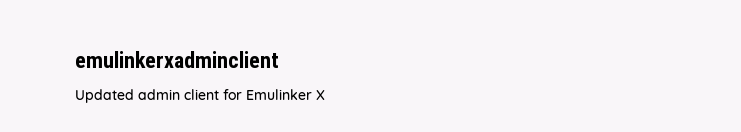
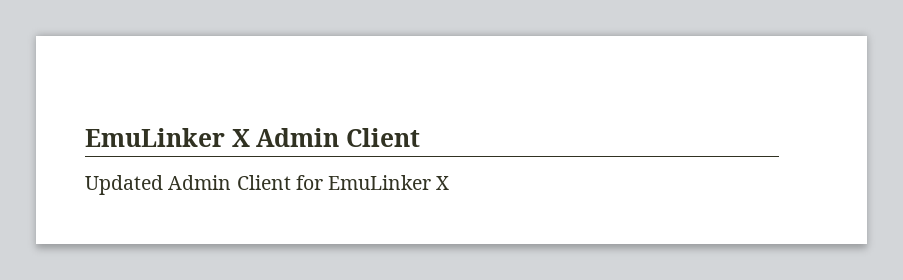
- emulinkerxadminclient
- Updated admin client for Emulinker X
+ EmuLinker X Admin Client
+ Updated Admin Client for EmuLinker X

